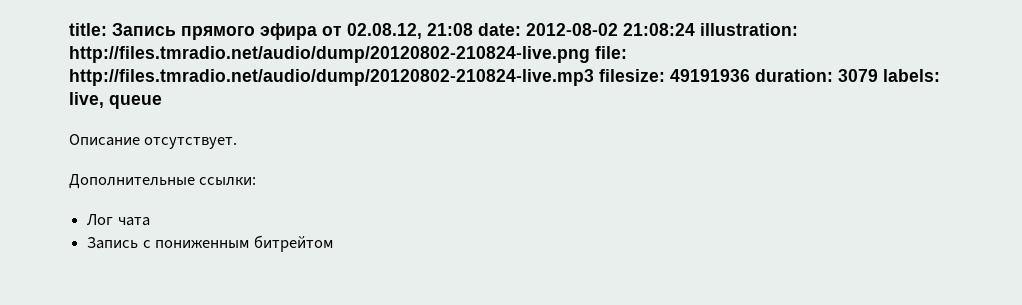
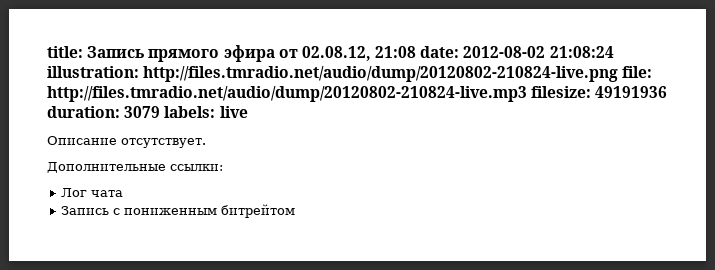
- title: Запись прямого эфира от 02.08.12, 21:08 date: 2012-08-02 21:08:24 illustration: http://files.tmradio.net/audio/dump/20120802-210824-live.png file: http://files.tmradio.net/audio/dump/20120802-210824-live.mp3 filesize: 49191936 duration: 3079 labels: live, queue
+ title: Запись прямого эфира от 02.08.12, 21:08 date: 2012-08-02 21:08:24 illustration: http://files.tmradio.net/audio/dump/20120802-210824-live.png file: http://files.tmradio.net/audio/dump/20120802-210824-live.mp3 filesize: 49191936 duration: 3079 labels: live

